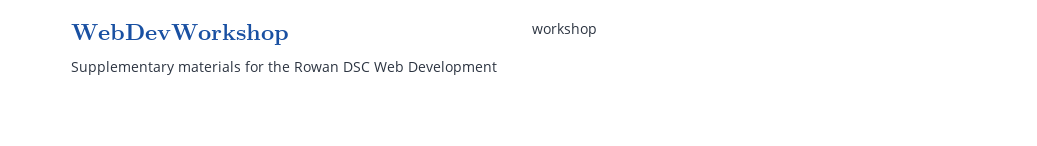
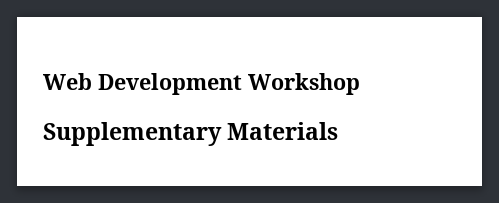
- WebDevWorkshop
- Supplementary materials for the Rowan DSC Web Development workshop
+ Web Development Workshop
+ Supplementary Materials

